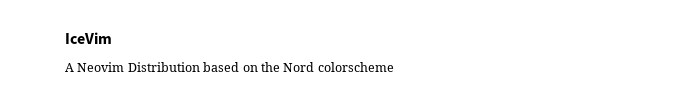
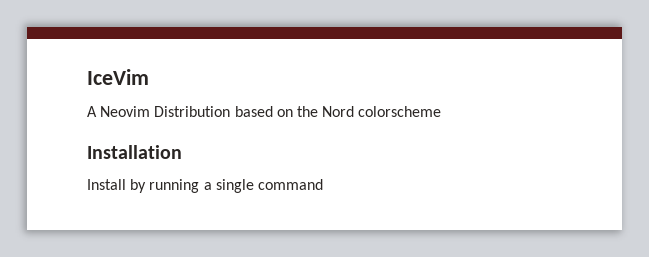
+ Installation
+ Install by running a single command

